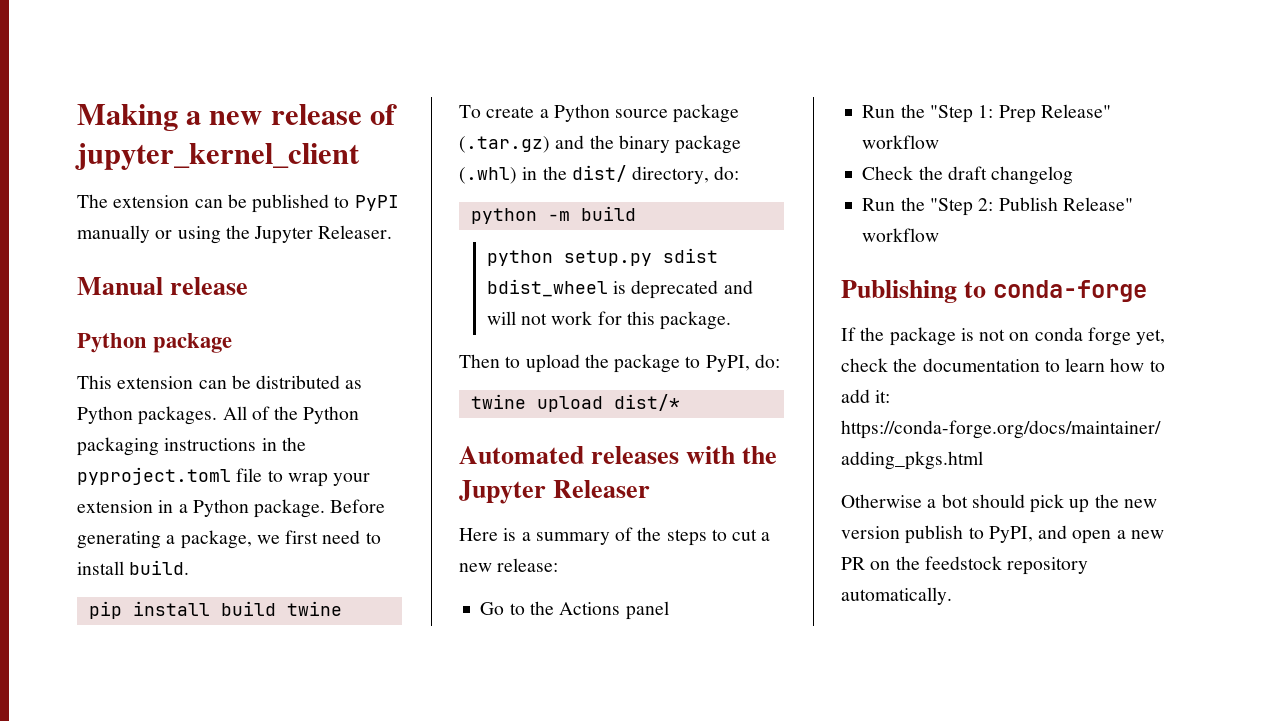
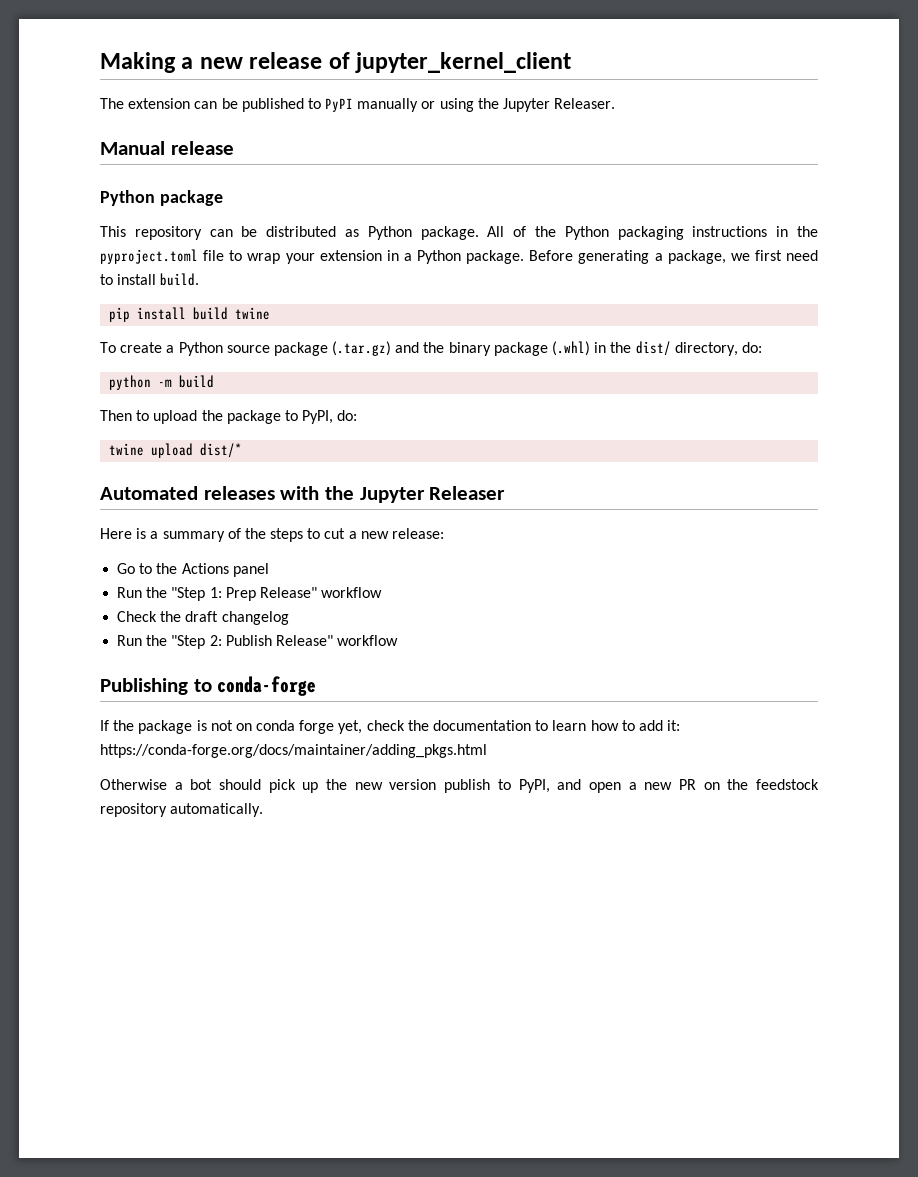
- This extension can be distributed as Python packages.
+ This repository can be distributed as Python package.
- python setup.py sdist bdist_wheel is deprecated and will not work for this package.

